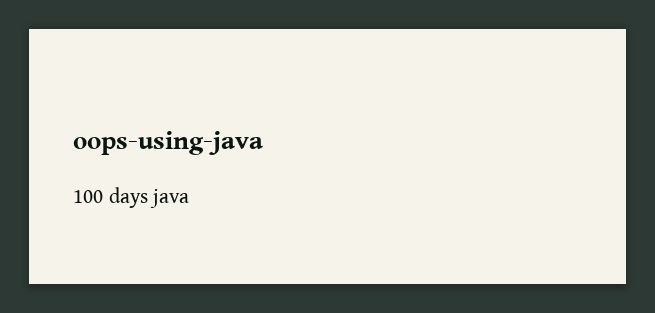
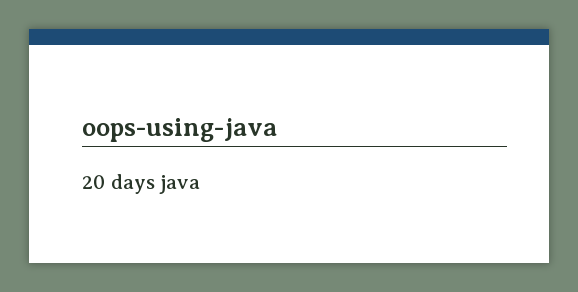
- 100 days java
+ 20 days java

